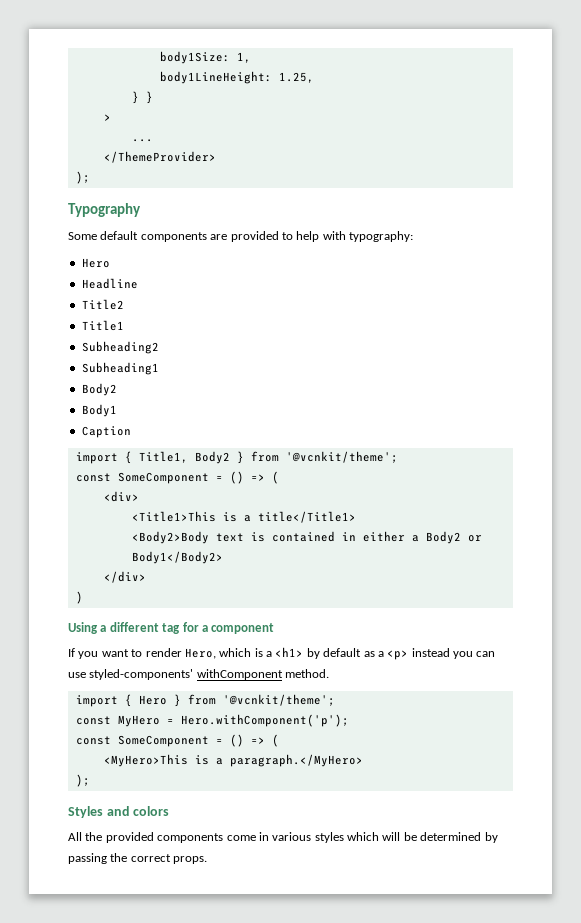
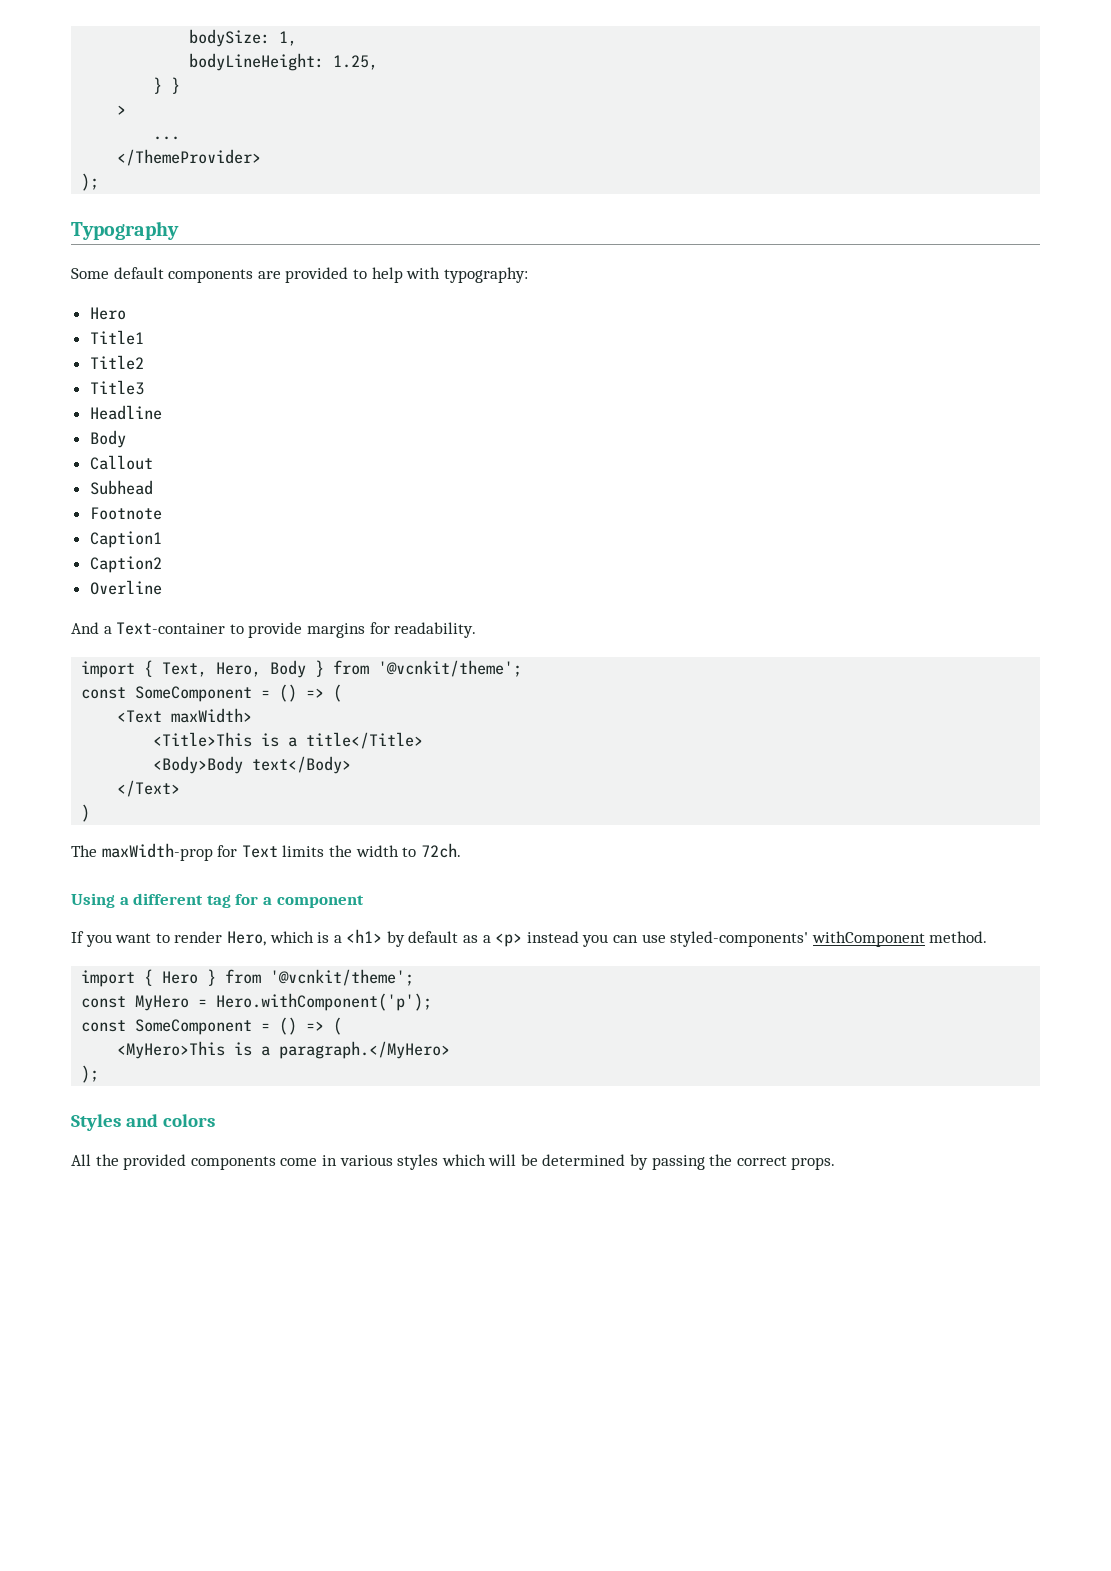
- body1Size: 1,
+ bodySize: 1,
- body1LineHeight: 1.25,
+ bodyLineHeight: 1.25,
- Headline
+ Title1
- Title1
- Subheading2
- Subheading1
- Body2
- Body1
- Caption
- import { Title1, Body2 } from '@vcnkit/theme';
+ Title3
+ Headline
+ Body
+ Callout
+ Subhead
+ Footnote
+ Caption1
+ Caption2
+ Overline
+ And a Text-container to provide margins for readability.
+ import { Text, Hero, Body } from '@vcnkit/theme';
- <div>
- <Title1>This is a title</Title1>
- <Body2>Body text is contained in either a Body2 or Body1</Body2>
- </div>
+ <Text maxWidth>
+ <Title>This is a title</Title>
+ <Body>Body text</Body>
+ </Text>
  )
+ The maxWidth-prop for Text limits the width to 72ch.

